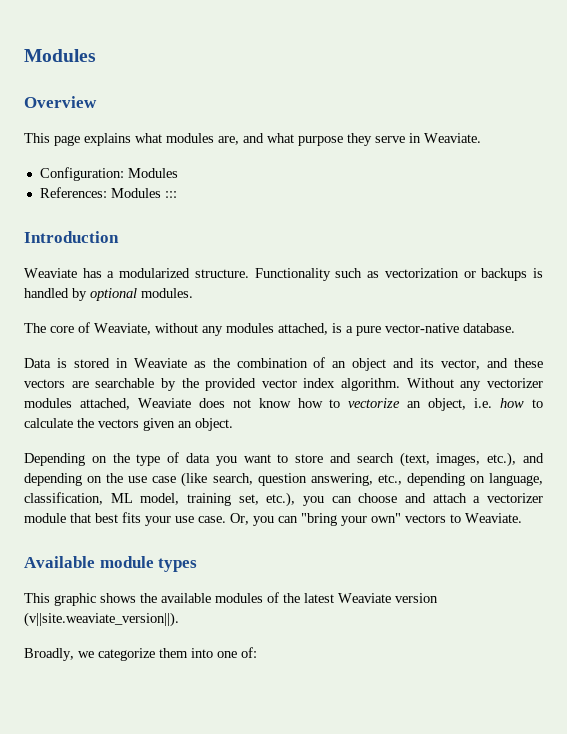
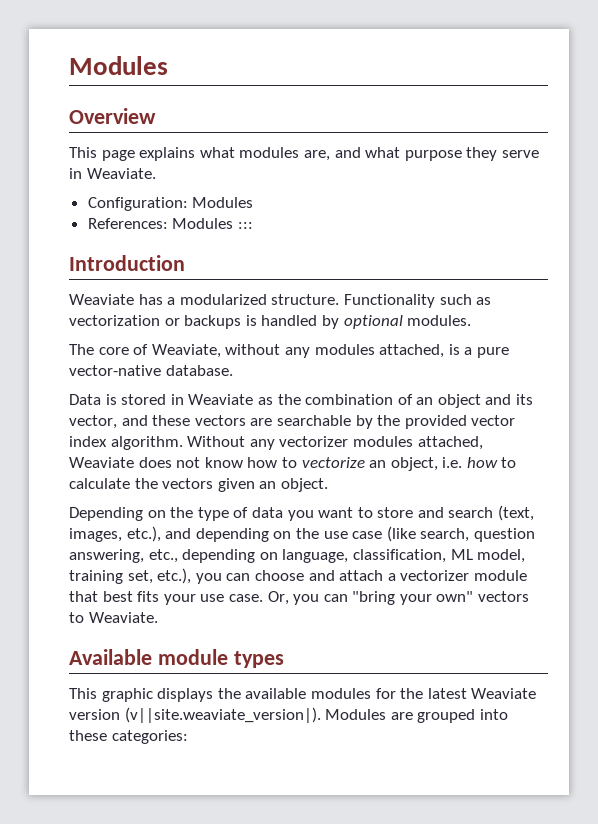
- This graphic shows the available modules of the latest Weaviate version (v||site.weaviate_version||).
- Broadly, we categorize them into one of:
+ This graphic displays the available modules for the latest Weaviate version (v||site.weaviate_version|). Modules are grouped into these categories:

